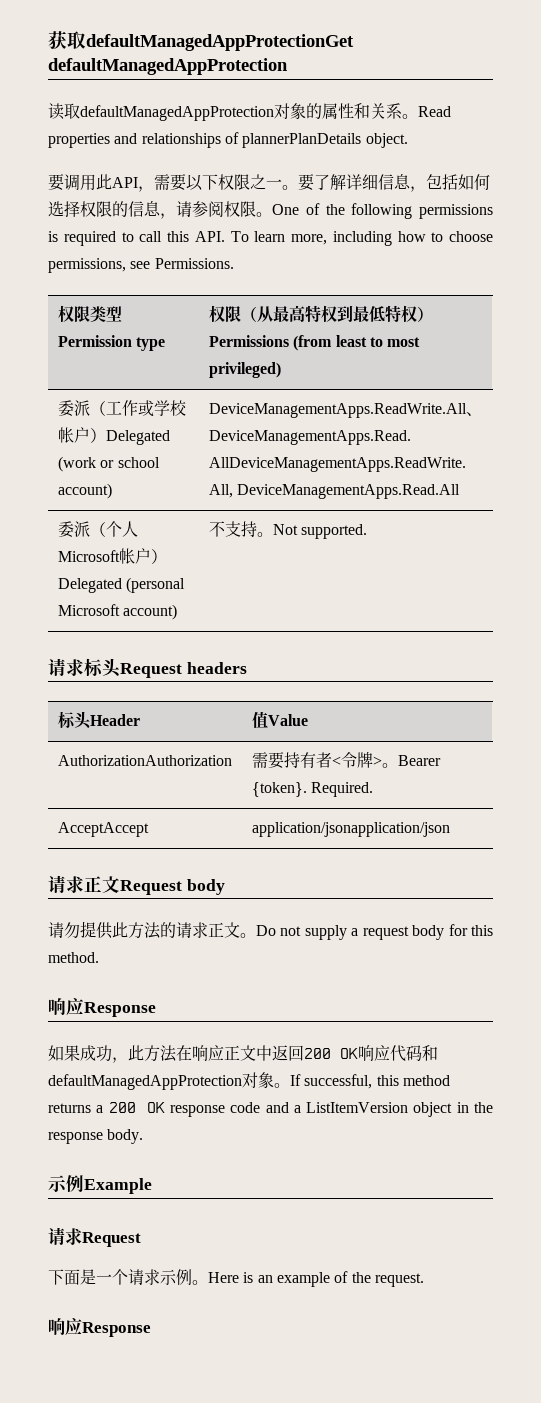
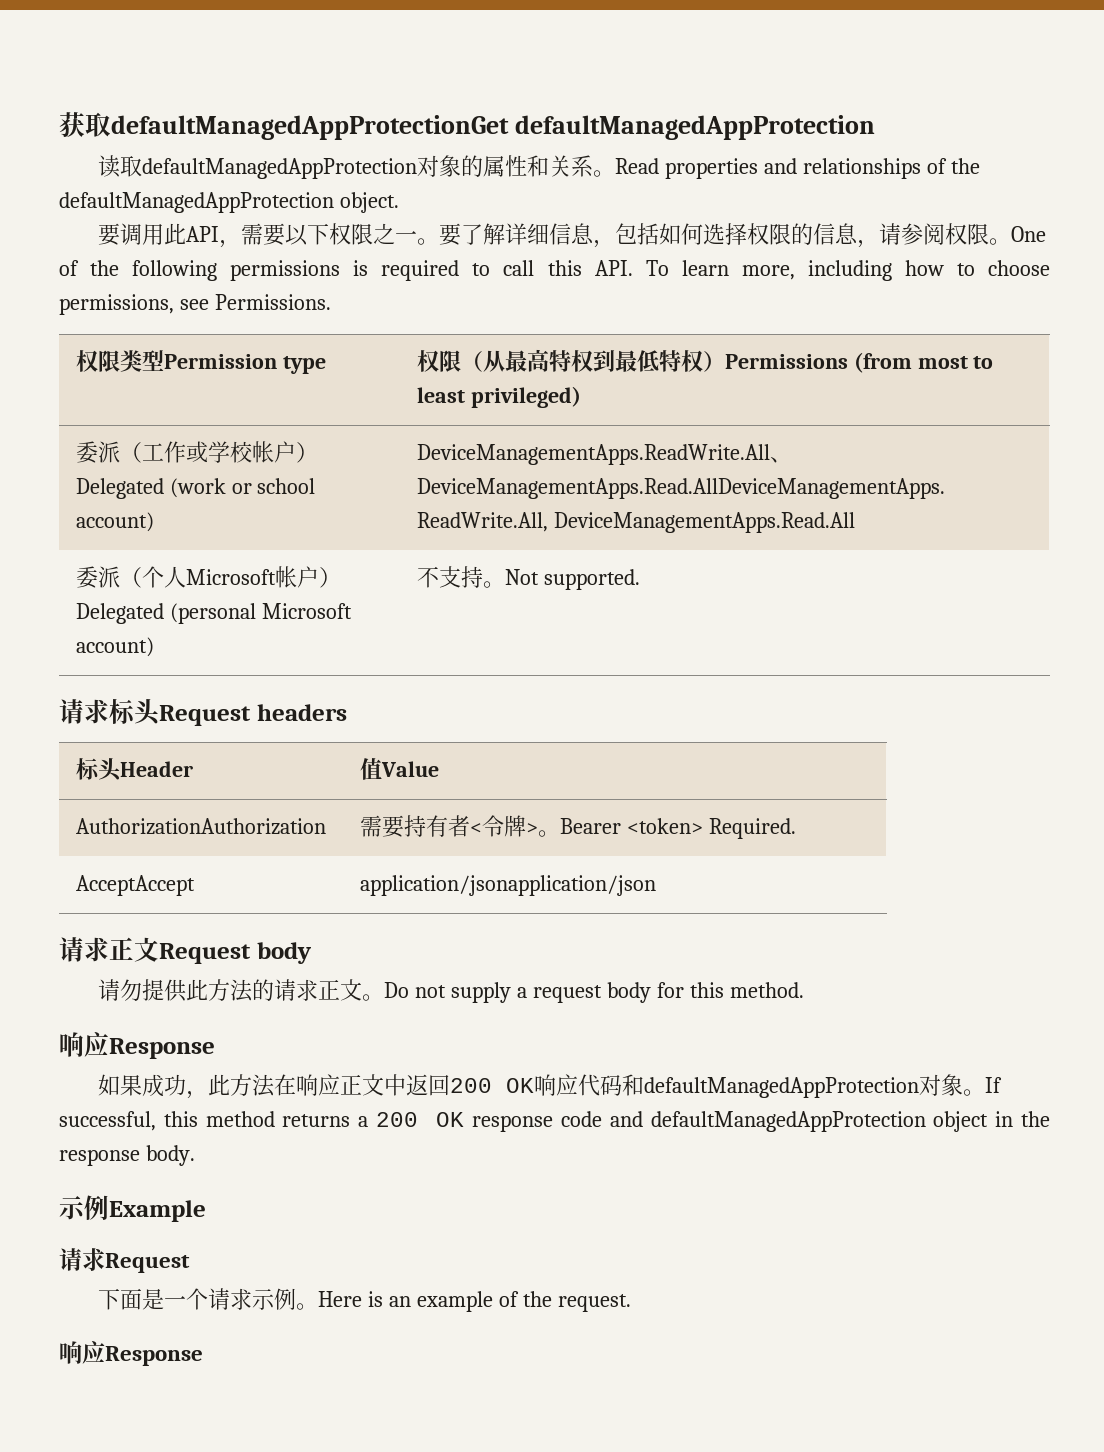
- Read properties and relationships of plannerPlanDetails object.
+ Read properties and relationships of the defaultManagedAppProtection object.
- 权限类型Permission type | 权限（从最高特权到最低特权）Permissions (from least to most privileged)
+ 权限类型Permission type | 权限（从最高特权到最低特权）Permissions (from most to least privileged)
- AuthorizationAuthorization | 需要持有者<令牌>。Bearer {token}. Required.
+ AuthorizationAuthorization | 需要持有者<令牌>。Bearer <token> Required.
- If successful, this method returns a 200 OK response code and a ListItemVersion object in the response body.
+ If successful, this method returns a 200 OK response code and defaultManagedAppProtection object in the response body.

